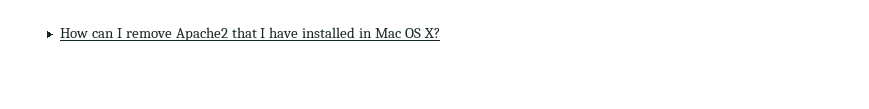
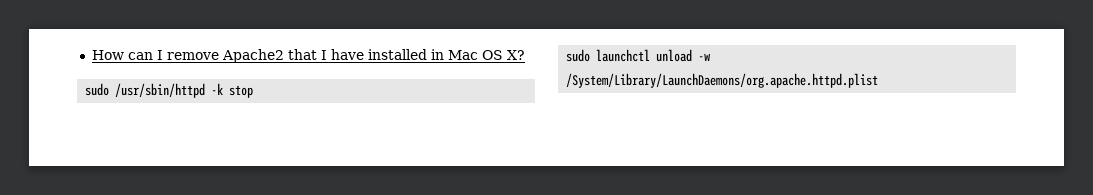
+ sudo /usr/sbin/httpd -k stop
+ sudo launchctl unload -w /System/Library/LaunchDaemons/org.apache.httpd.plist

